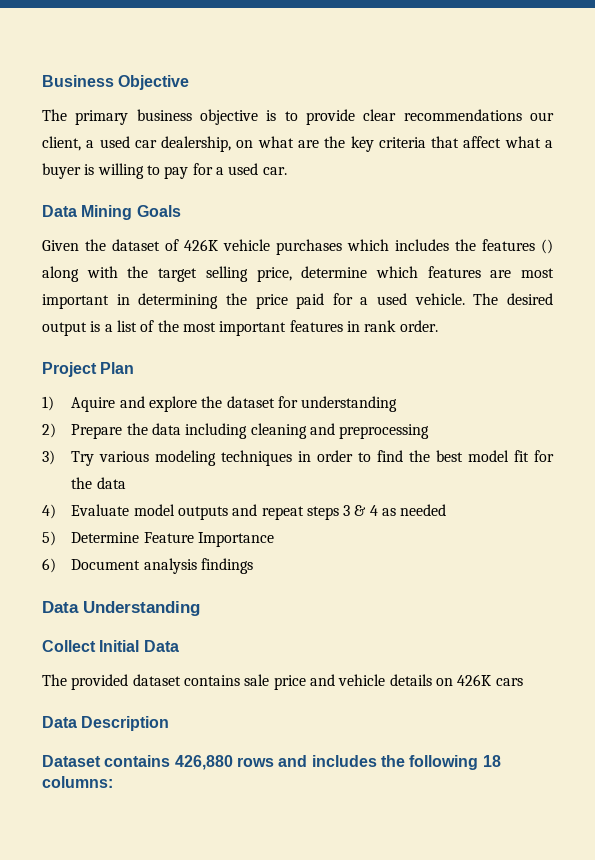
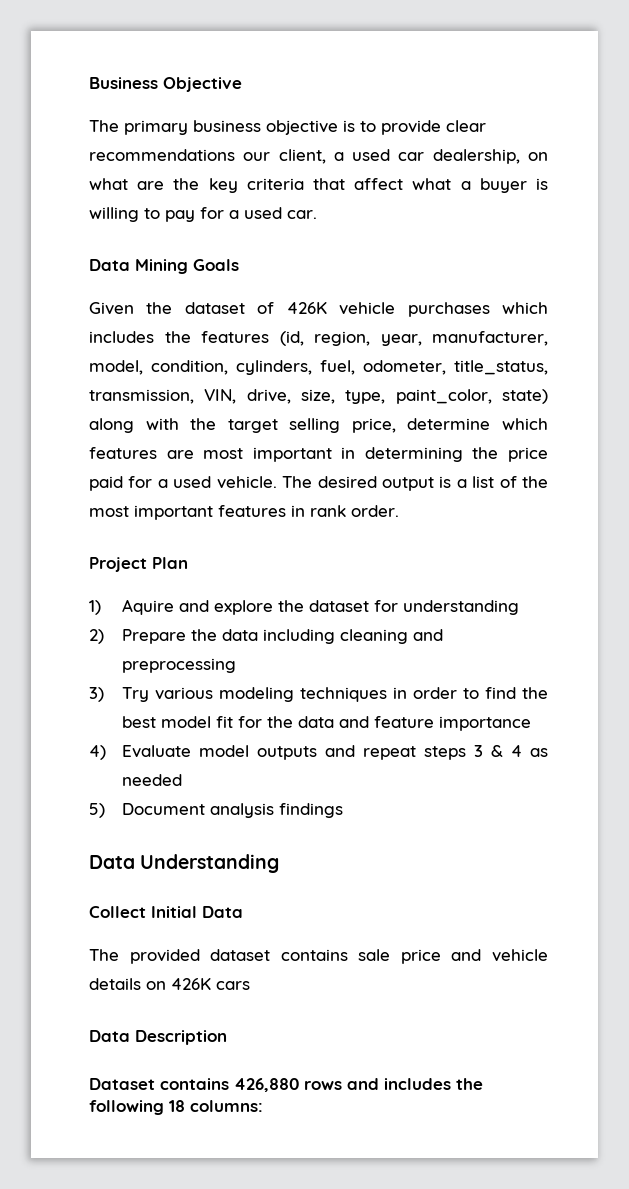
- Given the dataset of 426K vehicle purchases which includes the features () along with the target selling price, determine which features are most important in determining the price paid for a used vehicle.
+ Given the dataset of 426K vehicle purchases which includes the features (id, region, year, manufacturer, model, condition, cylinders, fuel, odometer, title_status, transmission, VIN, drive, size, type, paint_color, state) along with the target selling price, determine which features are most important in determining the price paid for a used vehicle.
- 3) Try various modeling techniques in order to find the best model fit for the data
+ 3) Try various modeling techniques in order to find the best model fit for the data and feature importance
- 5) Determine Feature Importance
- 6) Document analysis findings
+ 5) Document analysis findings

